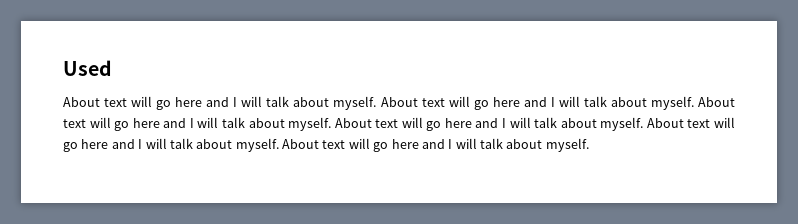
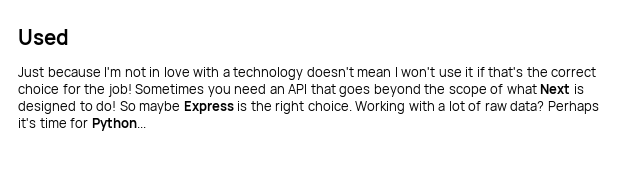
- About text will go here and I will talk about myself. About text will go here and I will talk about myself. About text will go here and I will talk about myself. About text will go here and I will talk about myself. About text will go here and I will talk about myself. About text will go here and I will talk about myself.
+ Just because I'm not in love with a technology doesn't mean I won't use it if that's the correct choice for the job! Sometimes you need an API that goes beyond the scope of what Next is designed to do! So maybe Express is the right choice. Working with a lot of raw data? Perhaps it's time for Python...

